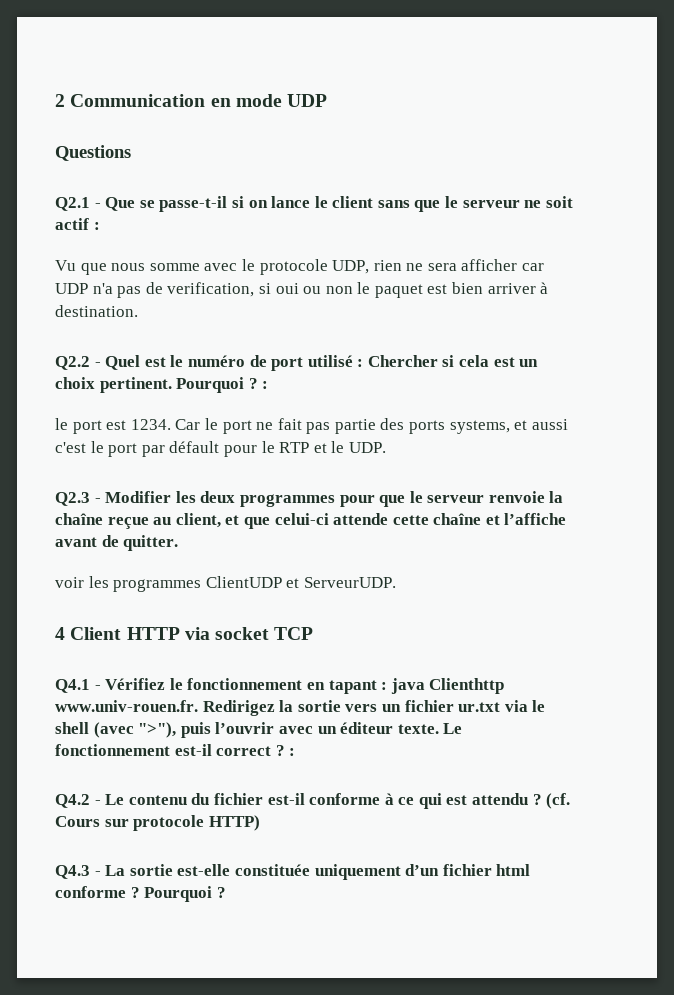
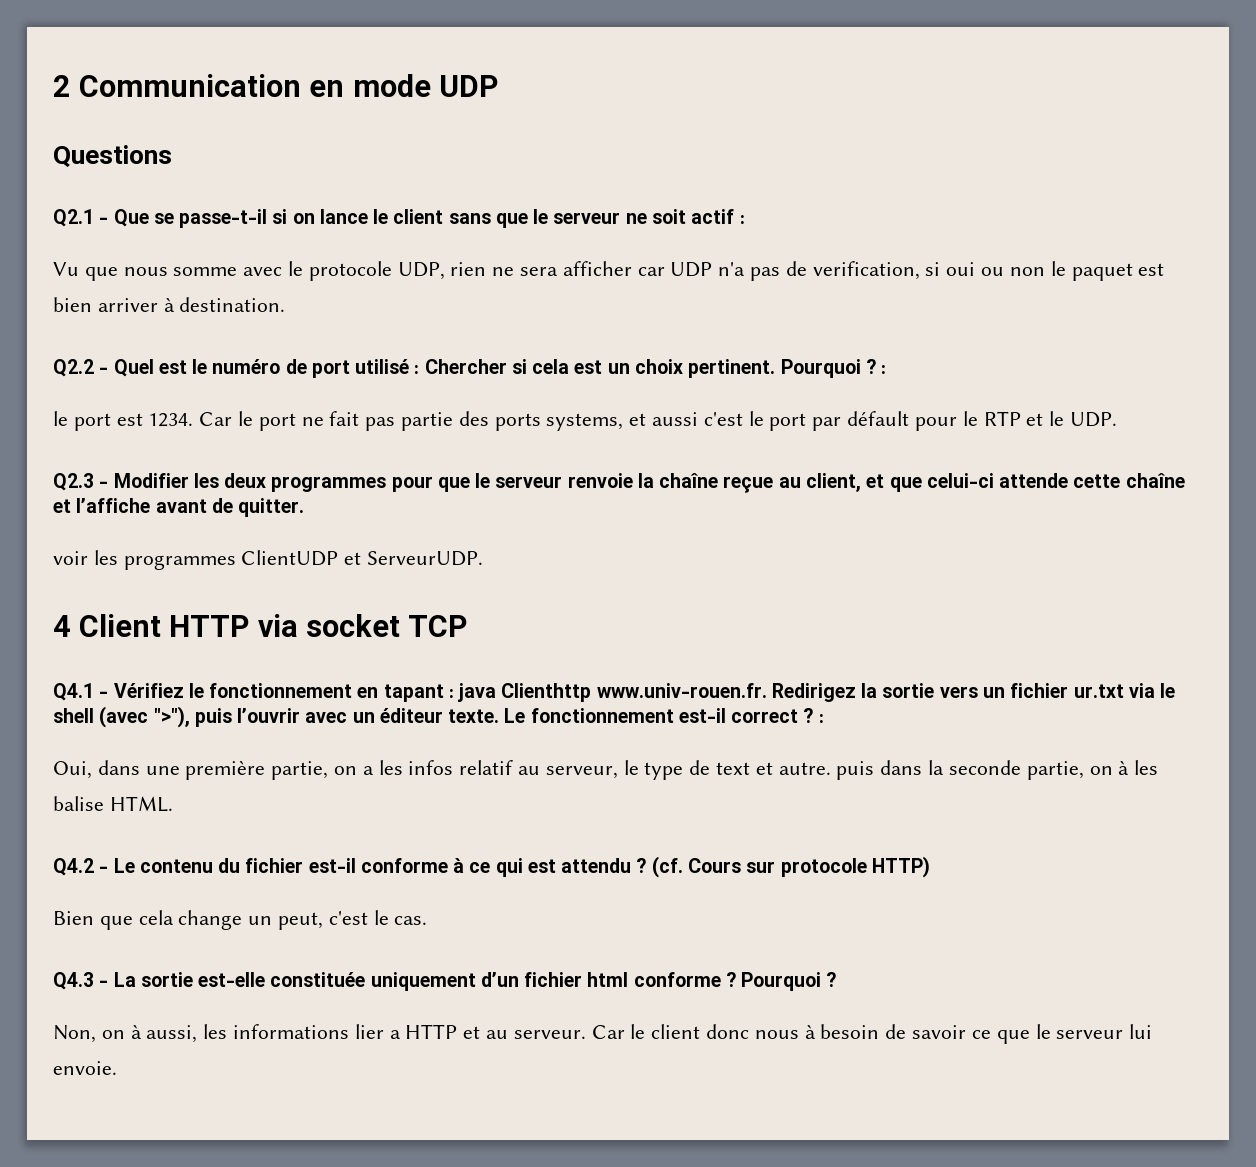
+ Oui, dans une première partie, on a les infos relatif au serveur, le type de text et autre. puis dans la seconde partie, on à les balise HTML.
+ Bien que cela change un peut, c'est le cas.
+ Non, on à aussi, les informations lier a HTTP et au serveur. Car le client donc nous à besoin de savoir ce que le serveur lui envoie.

